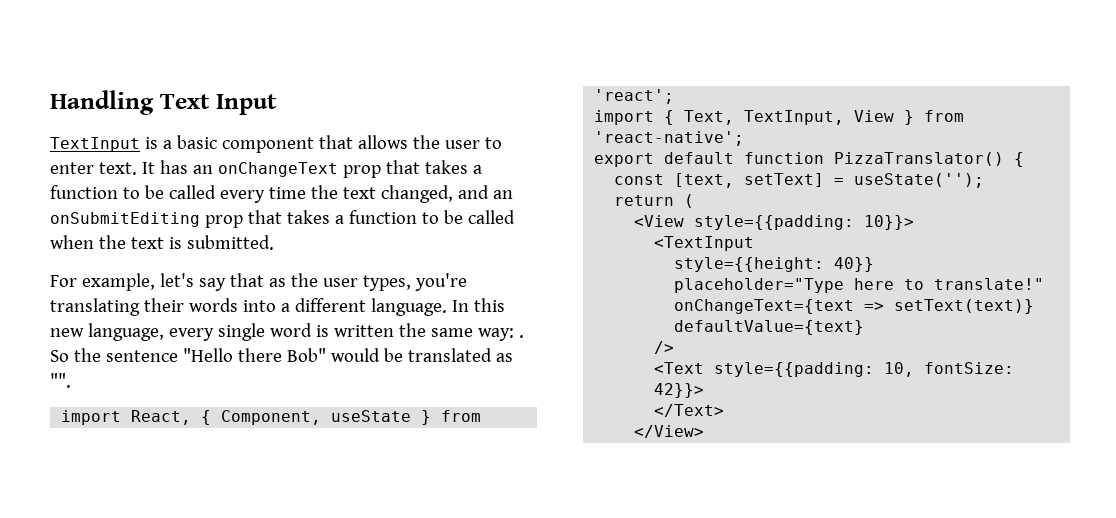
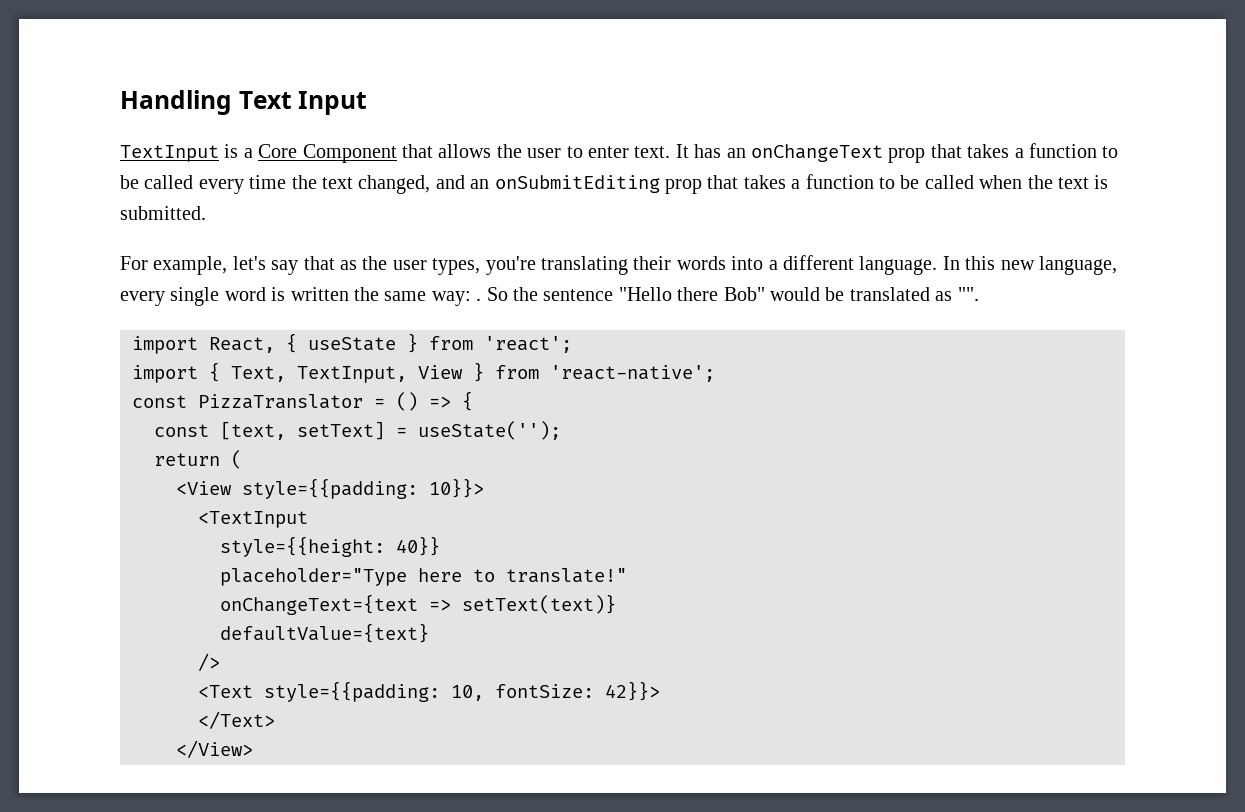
- TextInput is a basic component that allows the user to enter text.
+ TextInput is a Core Component that allows the user to enter text.
- import React, { Component, useState } from 'react';
+ import React, { useState } from 'react';
- export default function PizzaTranslator() {
+ const PizzaTranslator = () => {

